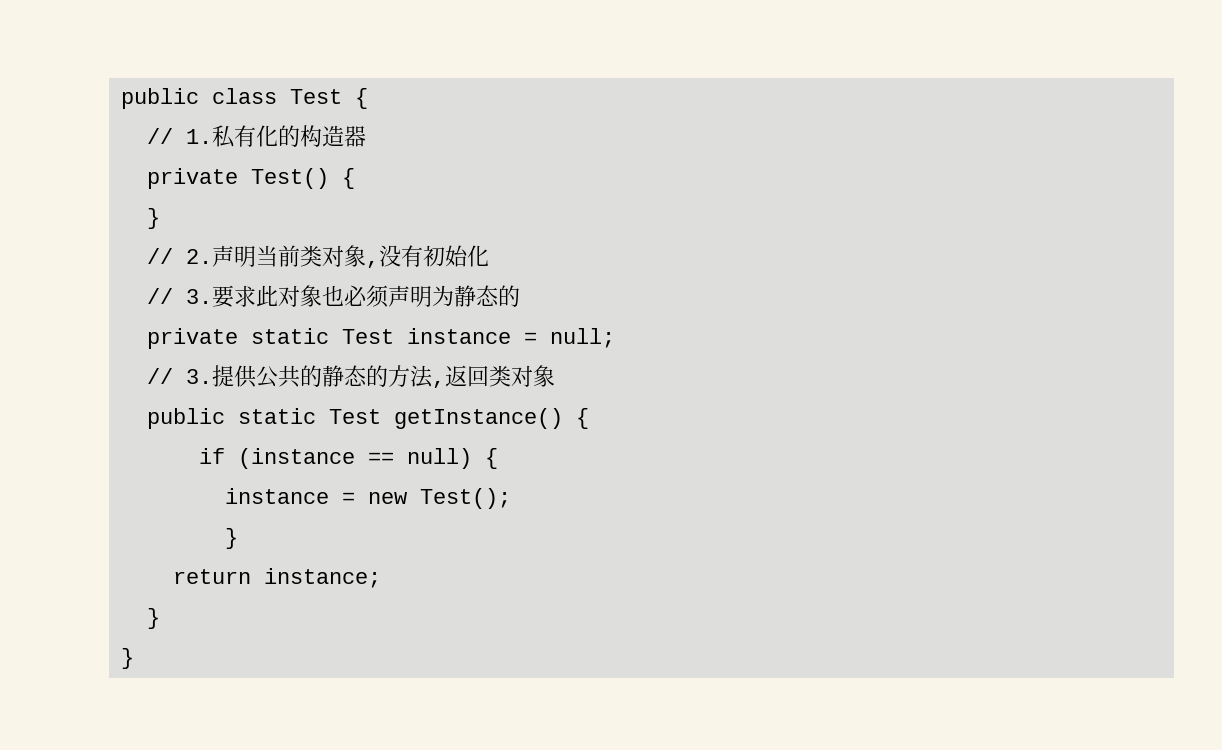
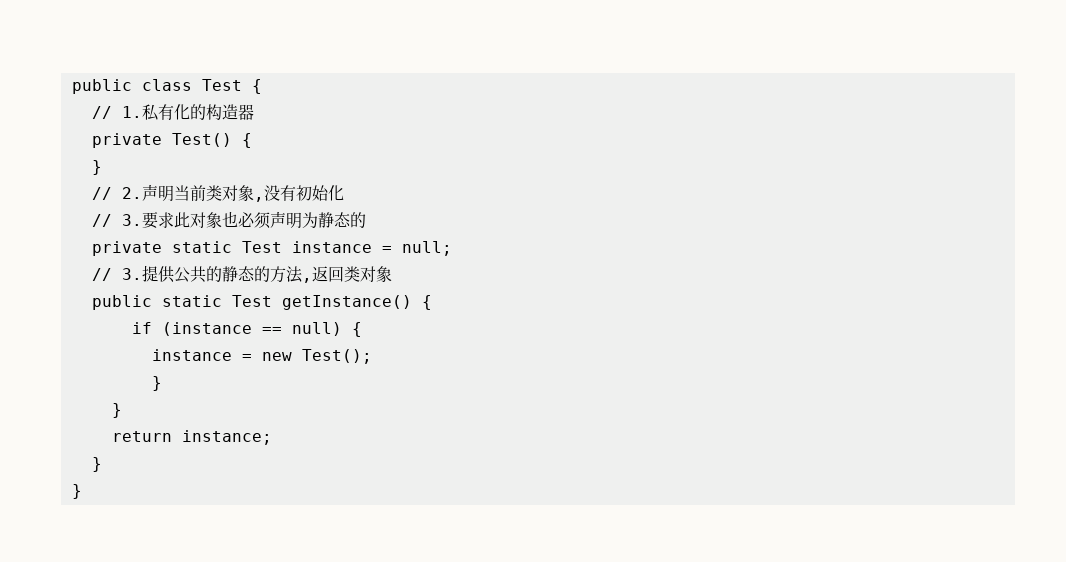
  instance = new Test();
+ }

